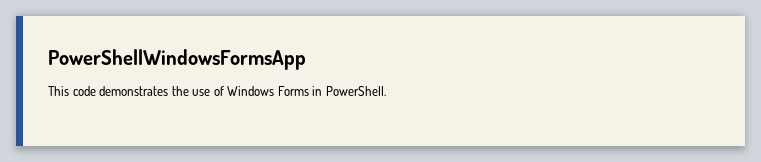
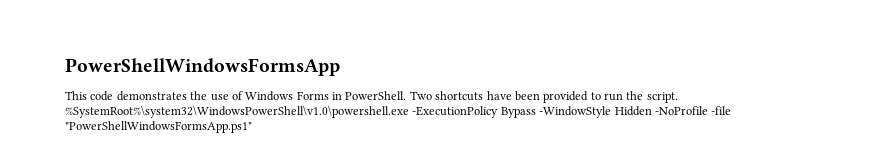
+ Two shortcuts have been provided to run the script. %SystemRoot%\system32\WindowsPowerShell\v1.0\powershell.exe -ExecutionPolicy Bypass -WindowStyle Hidden -NoProfile -file "PowerShellWindowsFormsApp.ps1"

